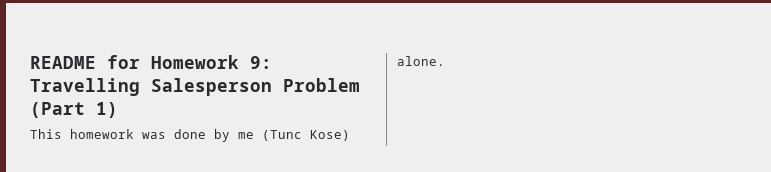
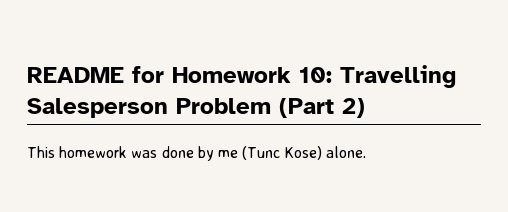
- README for Homework 9: Travelling Salesperson Problem (Part 1)
+ README for Homework 10: Travelling Salesperson Problem (Part 2)

